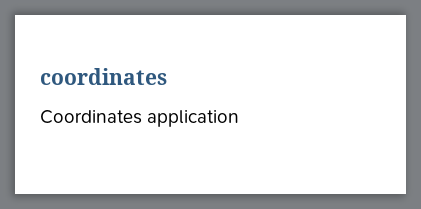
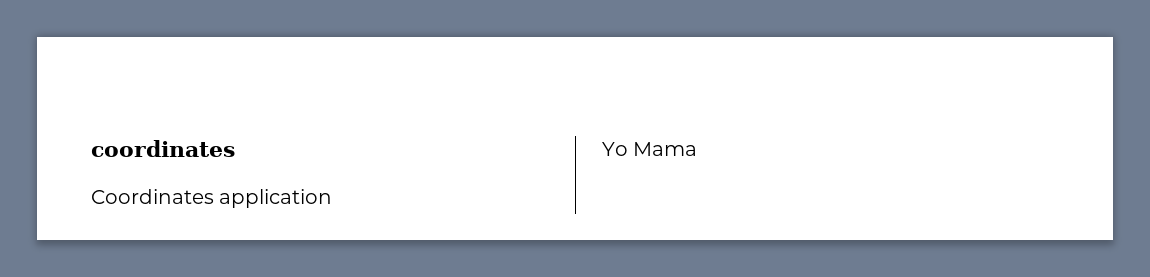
+ Yo Mama

